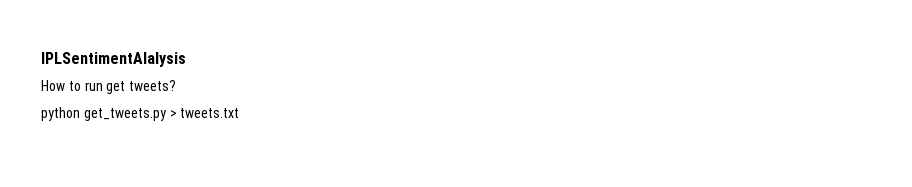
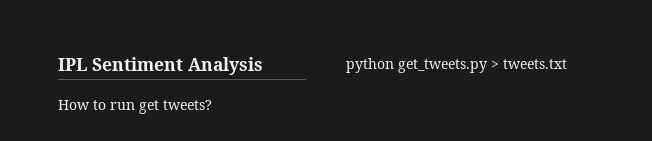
- IPLSentimentAlalysis
+ IPL Sentiment Analysis

